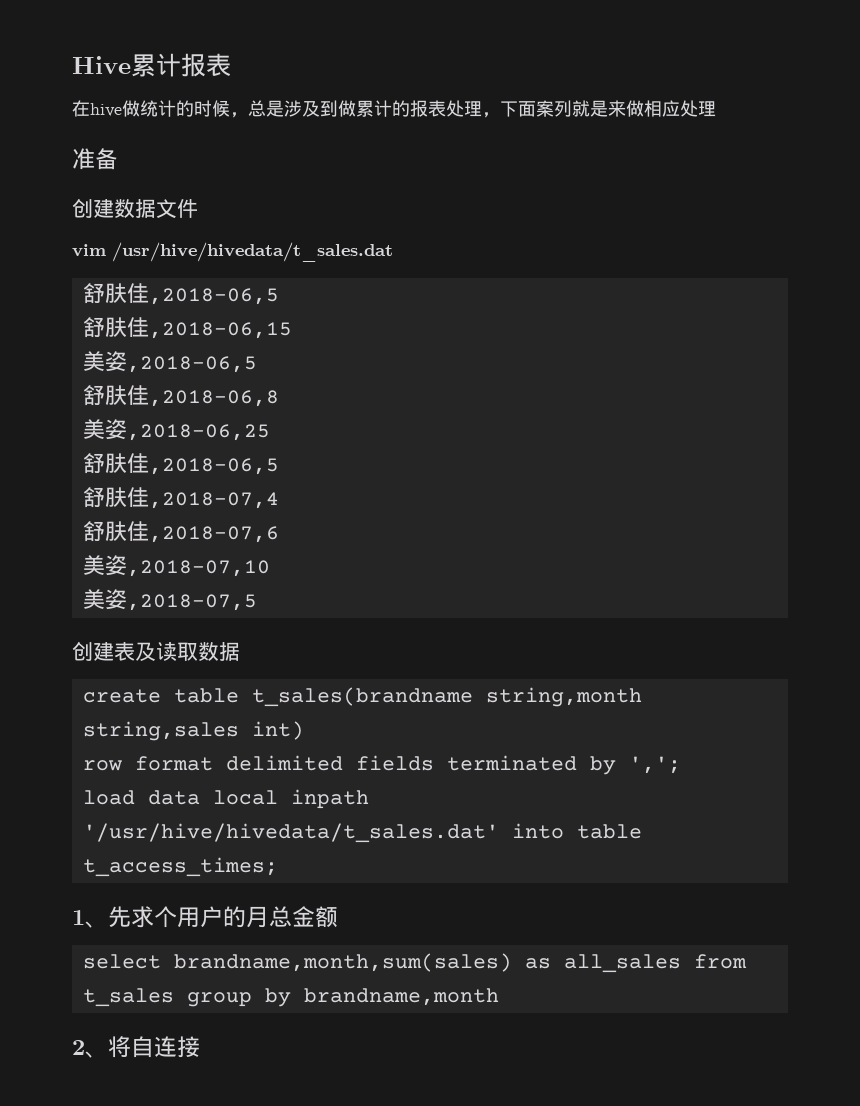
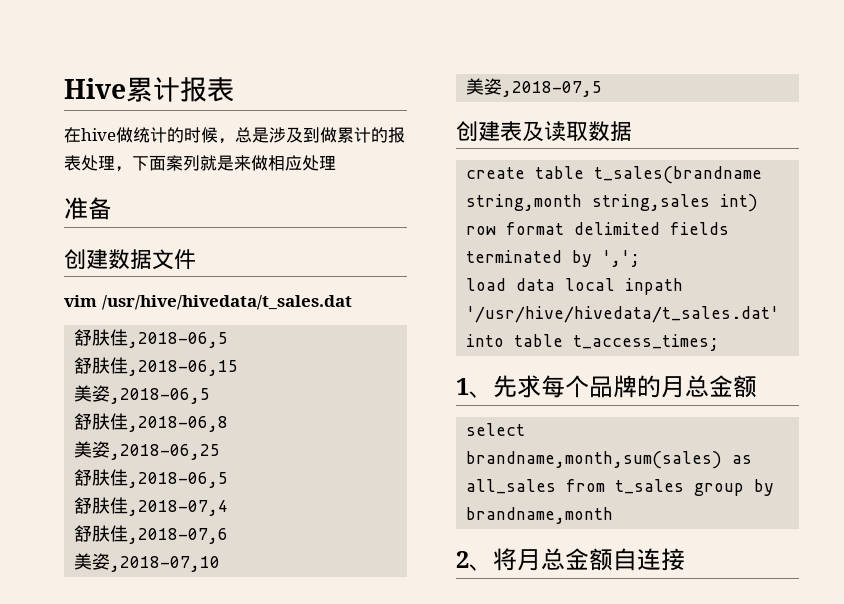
- 1、先求个用户的月总金额
+ 1、先求每个品牌的月总金额
- 2、将自连接
+ 2、将月总金额自连接

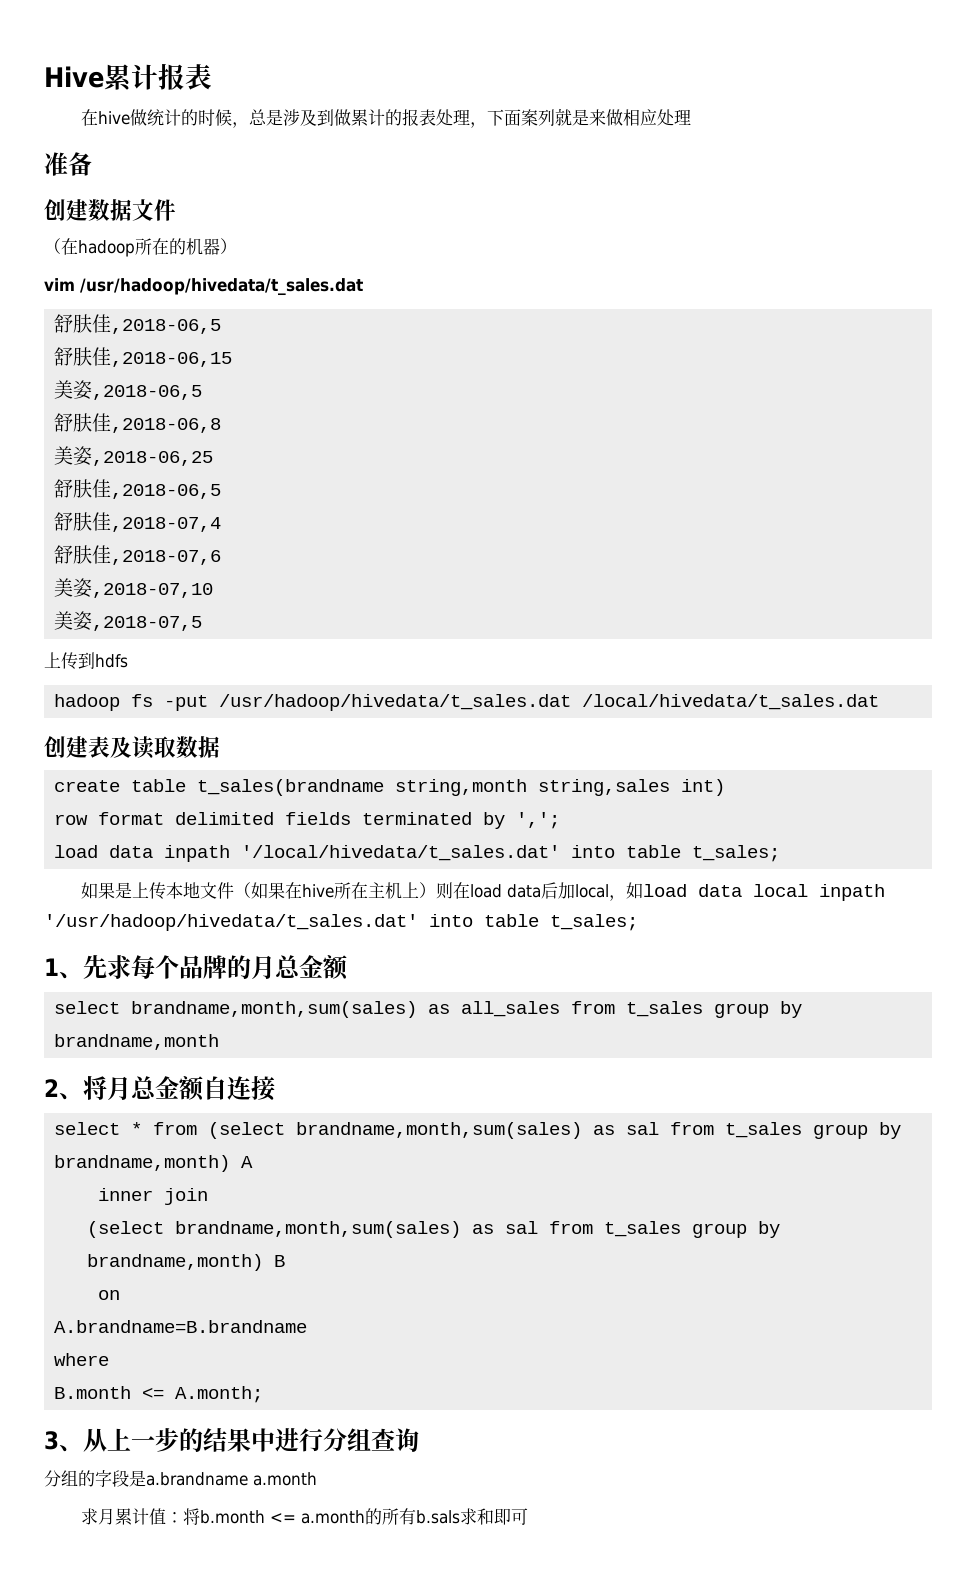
+ （在hadoop所在的机器）
- vim /usr/hive/hivedata/t_sales.dat
+ vim /usr/hadoop/hivedata/t_sales.dat
+ 上传到hdfs
+ hadoop fs -put /usr/hadoop/hivedata/t_sales.dat /local/hivedata/t_sales.dat
- load data local inpath '/usr/hive/hivedata/t_sales.dat' into table t_access_times;
+ load data inpath '/local/hivedata/t_sales.dat' into table t_sales;
+ 如果是上传本地文件（如果在hive所在主机上）则在load data后加local，如load data local inpath '/usr/hadoop/hivedata/t_sales.dat' into table t_sales;
+ select * from (select brandname,month,sum(sales) as sal from t_sales group by brandname,month) A
+ inner join
+ (select brandname,month,sum(sales) as sal from t_sales group by brandname,month) B
+ on
+ A.brandname=B.brandname
+ where
+ B.month <= A.month;
+ 3、从上一步的结果中进行分组查询
+ 分组的字段是a.brandname a.month
+ 求月累计值：将b.month <= a.month的所有b.sals求和即可

